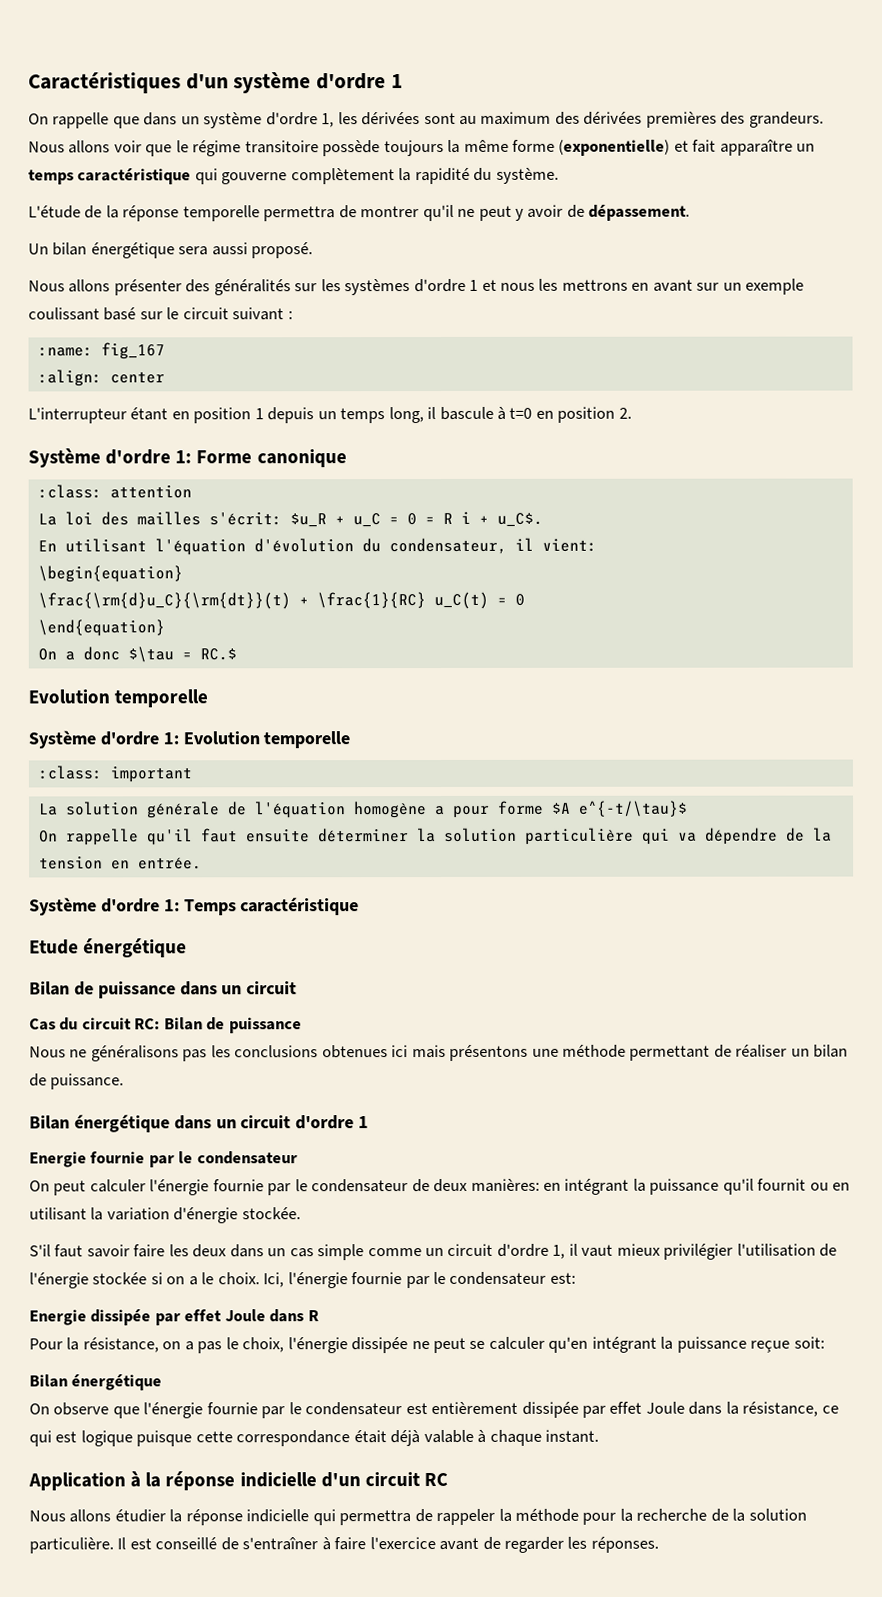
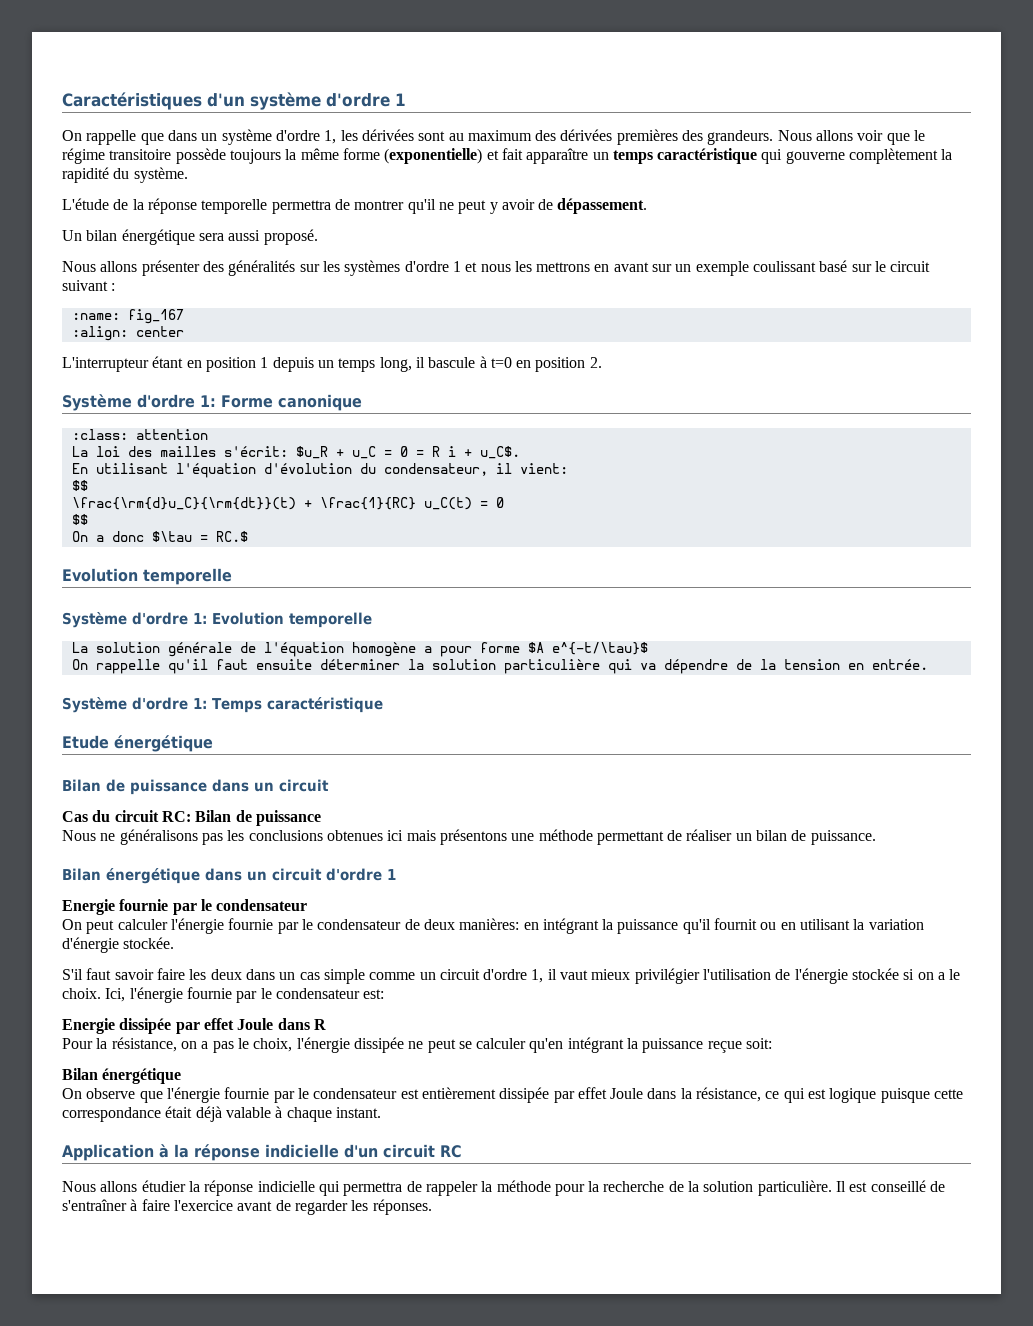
  En utilisant l'équation d'évolution du condensateur, il vient:
- \begin{equation}
+ $$
  \frac{\rm{d}u_C}{\rm{dt}}(t) + \frac{1}{RC} u_C(t) = 0
- \end{equation}
+ $$
- :class: important

